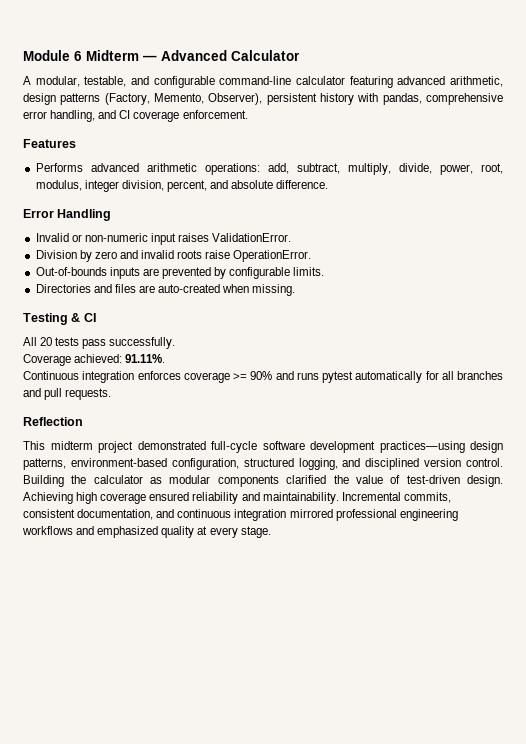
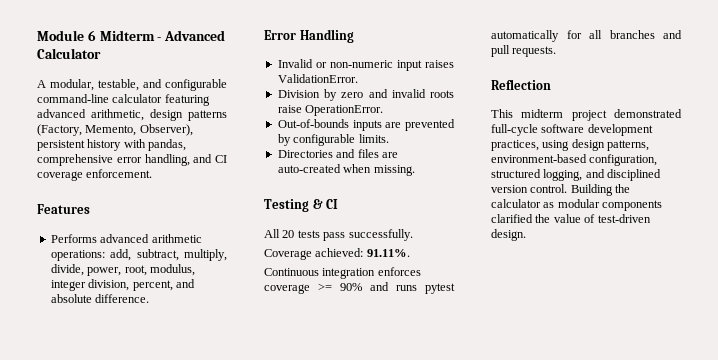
- Module 6 Midterm — Advanced Calculator
+ Module 6 Midterm - Advanced Calculator
- This midterm project demonstrated full-cycle software development practices—using design patterns, environment-based configuration, structured logging, and disciplined version control.
+ This midterm project demonstrated full-cycle software development practices, using design patterns, environment-based configuration, structured logging, and disciplined version control.
- Achieving high coverage ensured reliability and maintainability. Incremental commits, consistent documentation, and continuous integration mirrored professional engineering workflows and emphasized quality at every stage.

